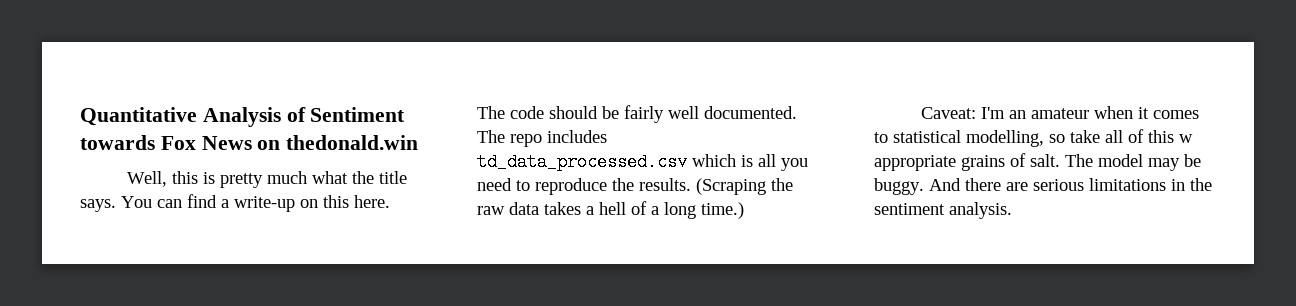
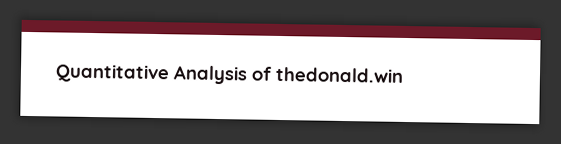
- Quantitative Analysis of Sentiment towards Fox News on thedonald.win
- Well, this is pretty much what the title says. You can find a write-up on this here. The code should be fairly well documented. The repo includes td_data_processed.csv which is all you need to reproduce the results. (Scraping the raw data takes a hell of a long time.)
- Caveat: I'm an amateur when it comes to statistical modelling, so take all of this w appropriate grains of salt. The model may be buggy. And there are serious limitations in the sentiment analysis.
+ Quantitative Analysis of thedonald.win

